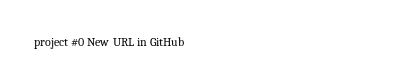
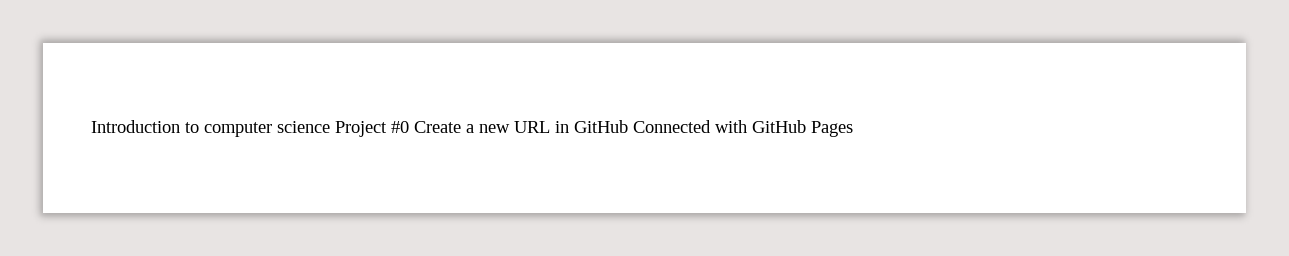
- project #0 New URL in GitHub
+ Introduction to computer science Project #0 Create a new URL in GitHub Connected with GitHub Pages

